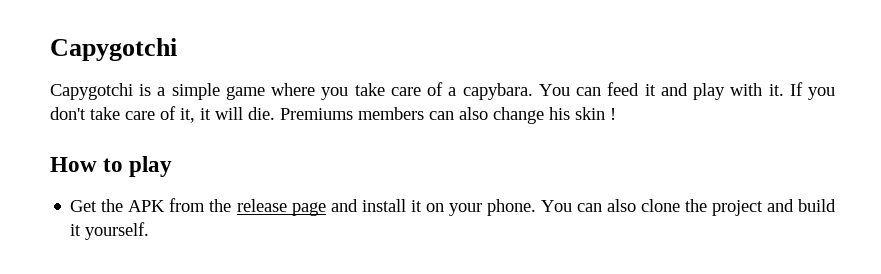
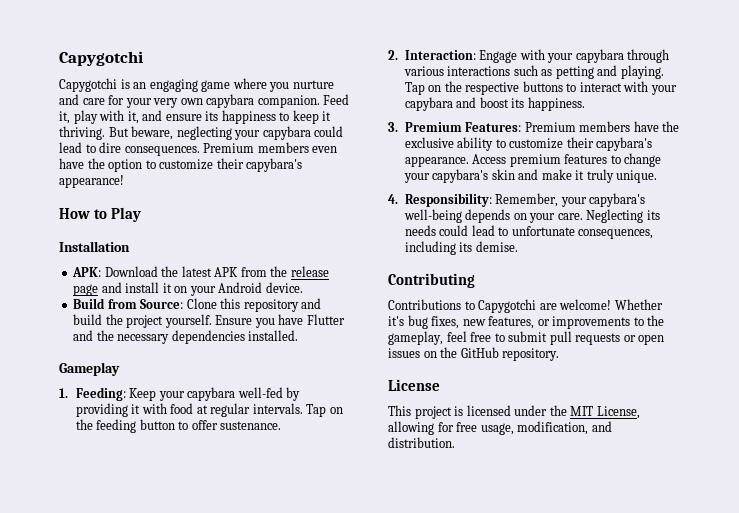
- Capygotchi is a simple game where you take care of a capybara. You can feed it and play with it. If you don't take care of it, it will die. Premiums members can also change his skin !
- How to play
- Get the APK from the release page and install it on your phone. You can also clone the project and build it yourself.
+ Capygotchi is an engaging game where you nurture and care for your very own capybara companion. Feed it, play with it, and ensure its happiness to keep it thriving. But beware, neglecting your capybara could lead to dire consequences. Premium members even have the option to customize their capybara's appearance!
+ How to Play
+ Installation
+ APK: Download the latest APK from the release page and install it on your Android device.
+ Build from Source: Clone this repository and build the project yourself. Ensure you have Flutter and the necessary dependencies installed.
+ Gameplay
+ 1. Feeding: Keep your capybara well-fed by providing it with food at regular intervals. Tap on the feeding button to offer sustenance.
+ 2. Interaction: Engage with your capybara through various interactions such as petting and playing. Tap on the respective buttons to interact with your capybara and boost its happiness.
+ 3. Premium Features: Premium members have the exclusive ability to customize their capybara's appearance. Access premium features to change your capybara's skin and make it truly unique.
+ 4. Responsibility: Remember, your capybara's well-being depends on your care. Neglecting its needs could lead to unfortunate consequences, including its demise.
+ Contributing
+ Contributions to Capygotchi are welcome! Whether it's bug fixes, new features, or improvements to the gameplay, feel free to submit pull requests or open issues on the GitHub repository.
+ License
+ This project is licensed under the MIT License, allowing for free usage, modification, and distribution.

